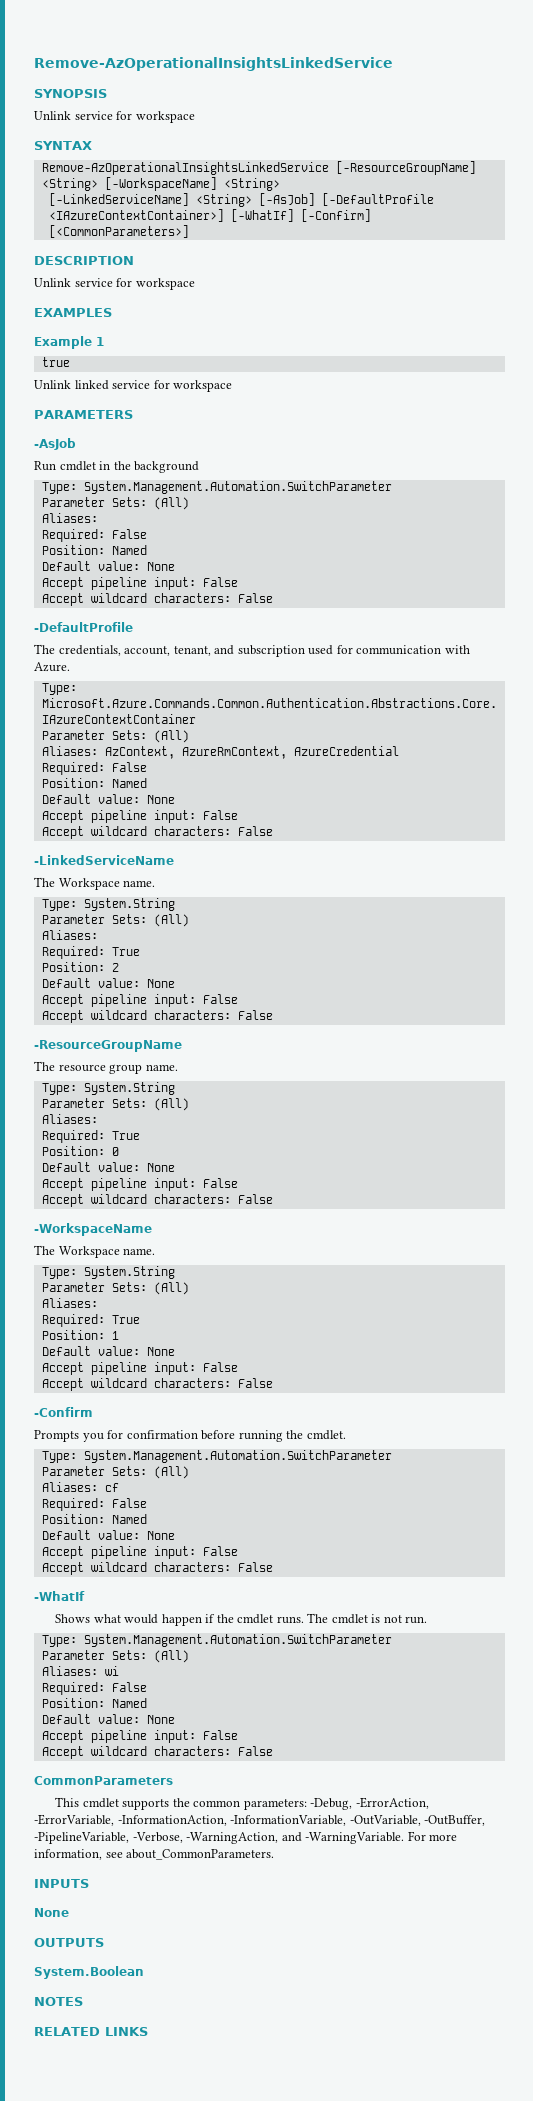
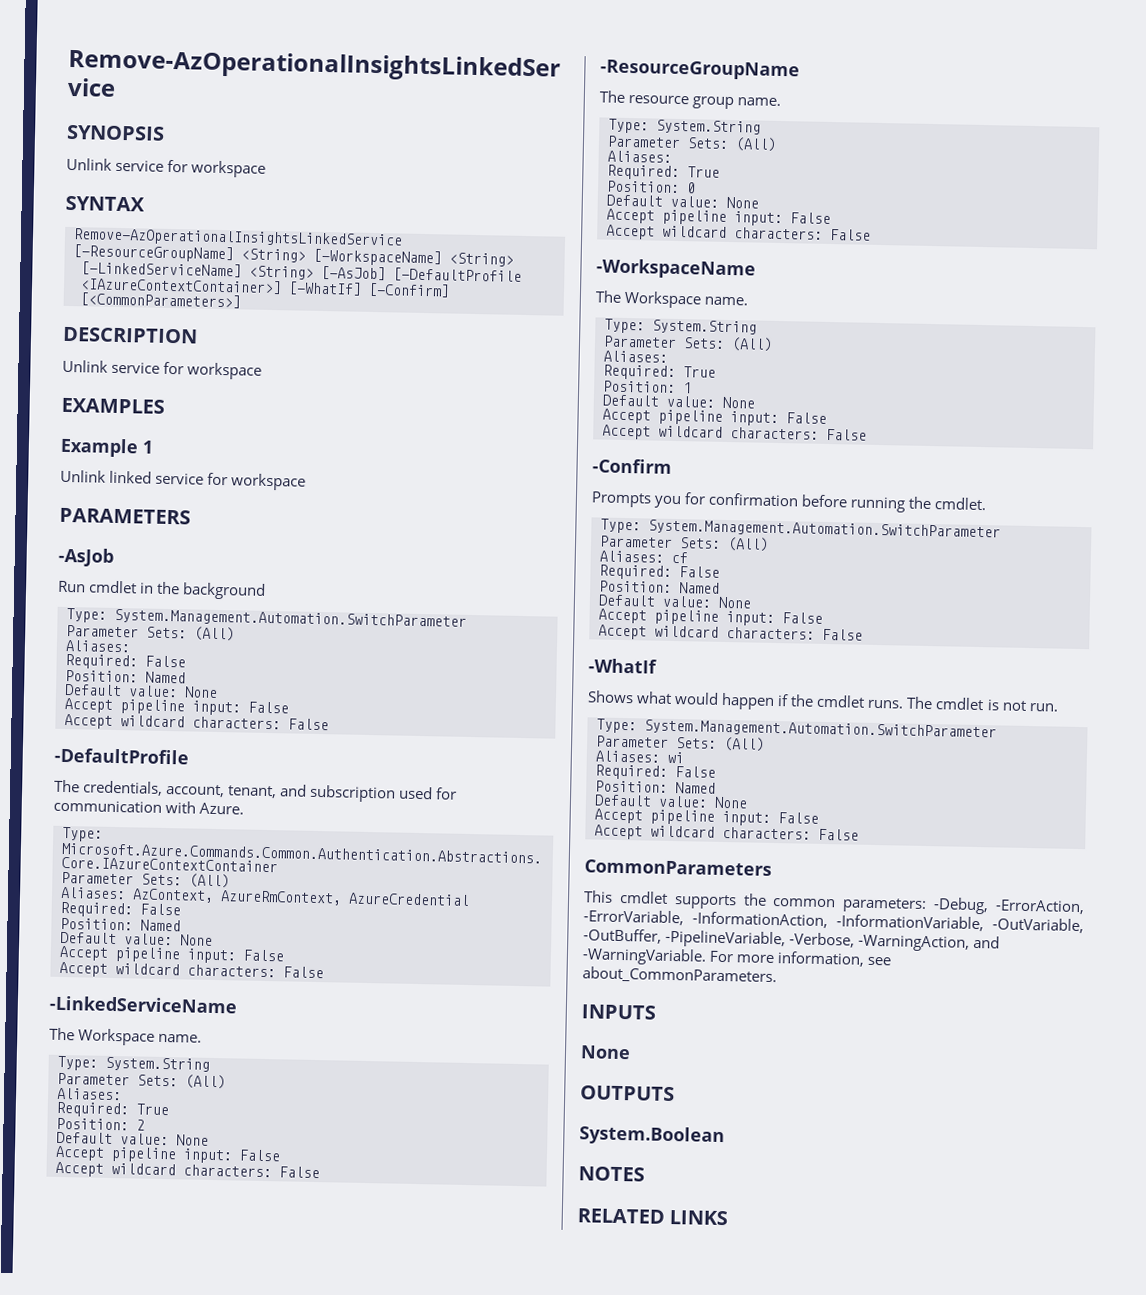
- true

